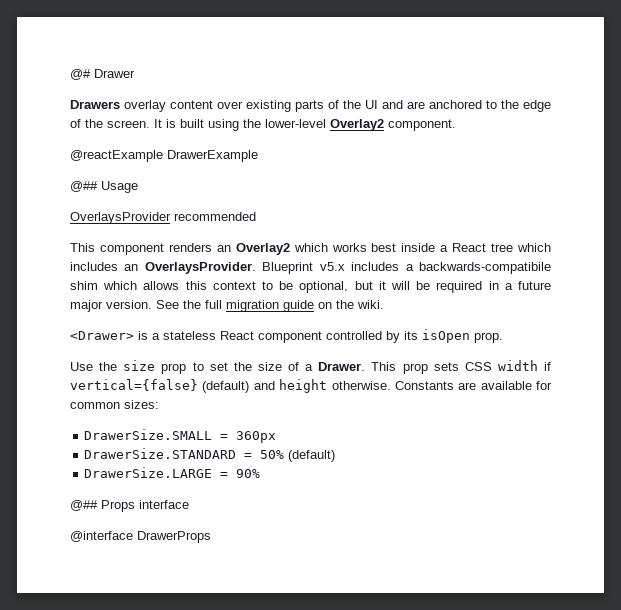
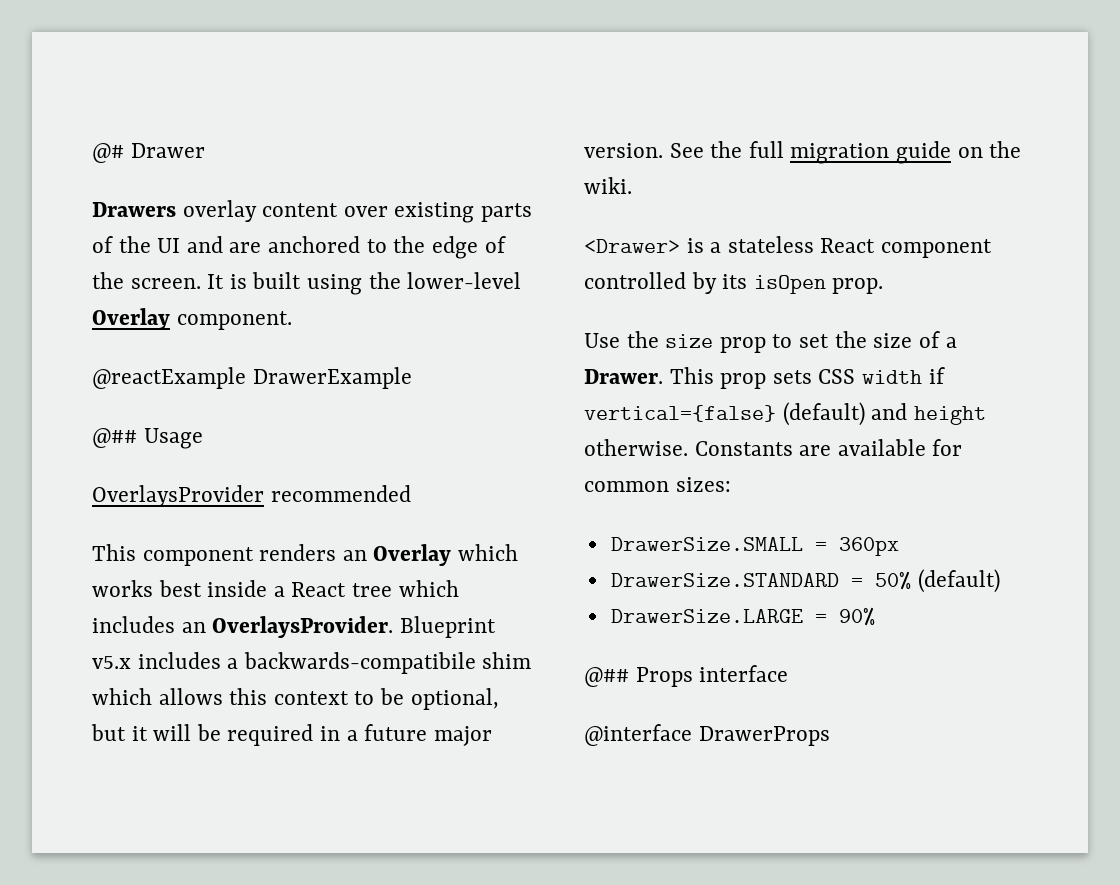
- It is built using the lower-level Overlay2 component.
+ It is built using the lower-level Overlay component.
- This component renders an Overlay2 which works best inside a React tree which includes an OverlaysProvider.
+ This component renders an Overlay which works best inside a React tree which includes an OverlaysProvider.

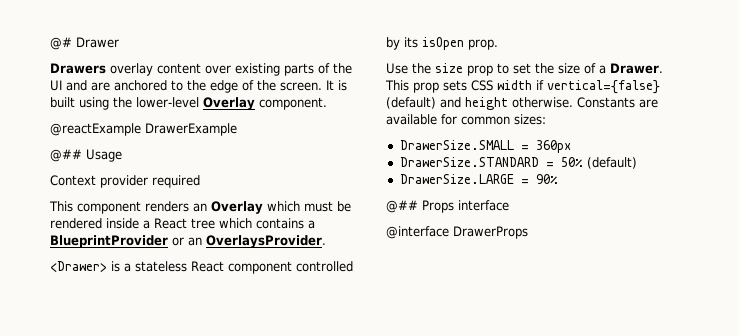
- OverlaysProvider recommended
+ Context provider required
- This component renders an Overlay which works best inside a React tree which includes an OverlaysProvider. Blueprint v5.x includes a backwards-compatibile shim which allows this context to be optional, but it will be required in a future major version. See the full migration guide on the wiki.
+ This component renders an Overlay which must be rendered inside a React tree which contains a BlueprintProvider or an OverlaysProvider.

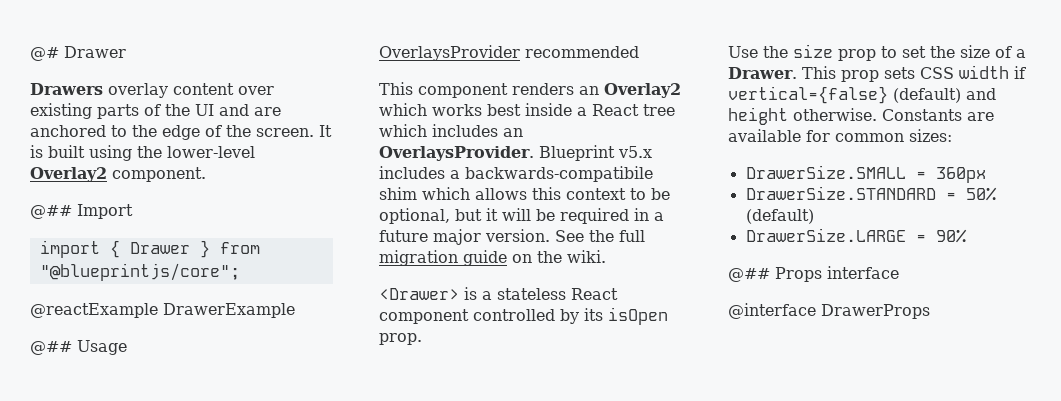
- It is built using the lower-level Overlay component.
+ It is built using the lower-level Overlay2 component.
+ @## Import
+ import { Drawer } from "@blueprintjs/core";
- Context provider required
+ OverlaysProvider recommended
- This component renders an Overlay which must be rendered inside a React tree which contains a BlueprintProvider or an OverlaysProvider.
+ This component renders an Overlay2 which works best inside a React tree which includes an OverlaysProvider. Blueprint v5.x includes a backwards-compatibile shim which allows this context to be optional, but it will be required in a future major version. See the full migration guide on the wiki.

